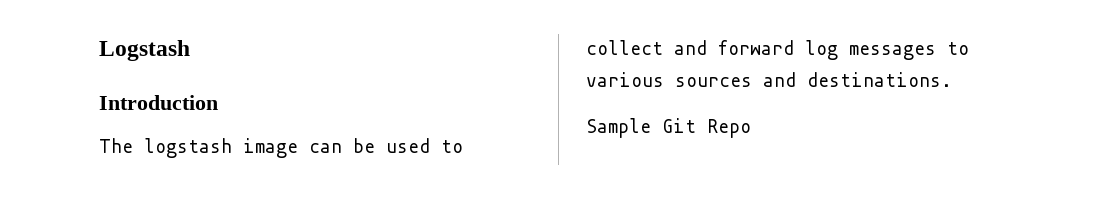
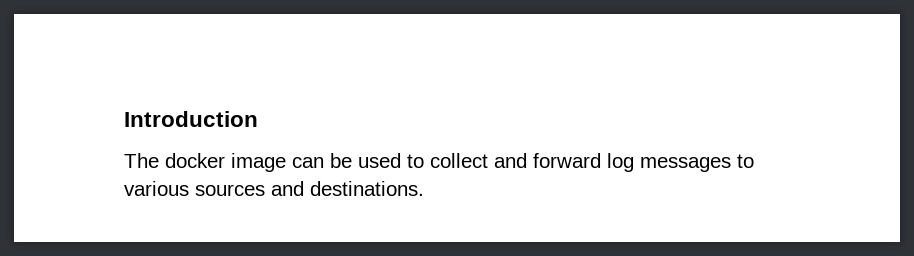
- Logstash
- The logstash image can be used to collect and forward log messages to various sources and destinations.
+ The docker image can be used to collect and forward log messages to various sources and destinations.
- Sample Git Repo

